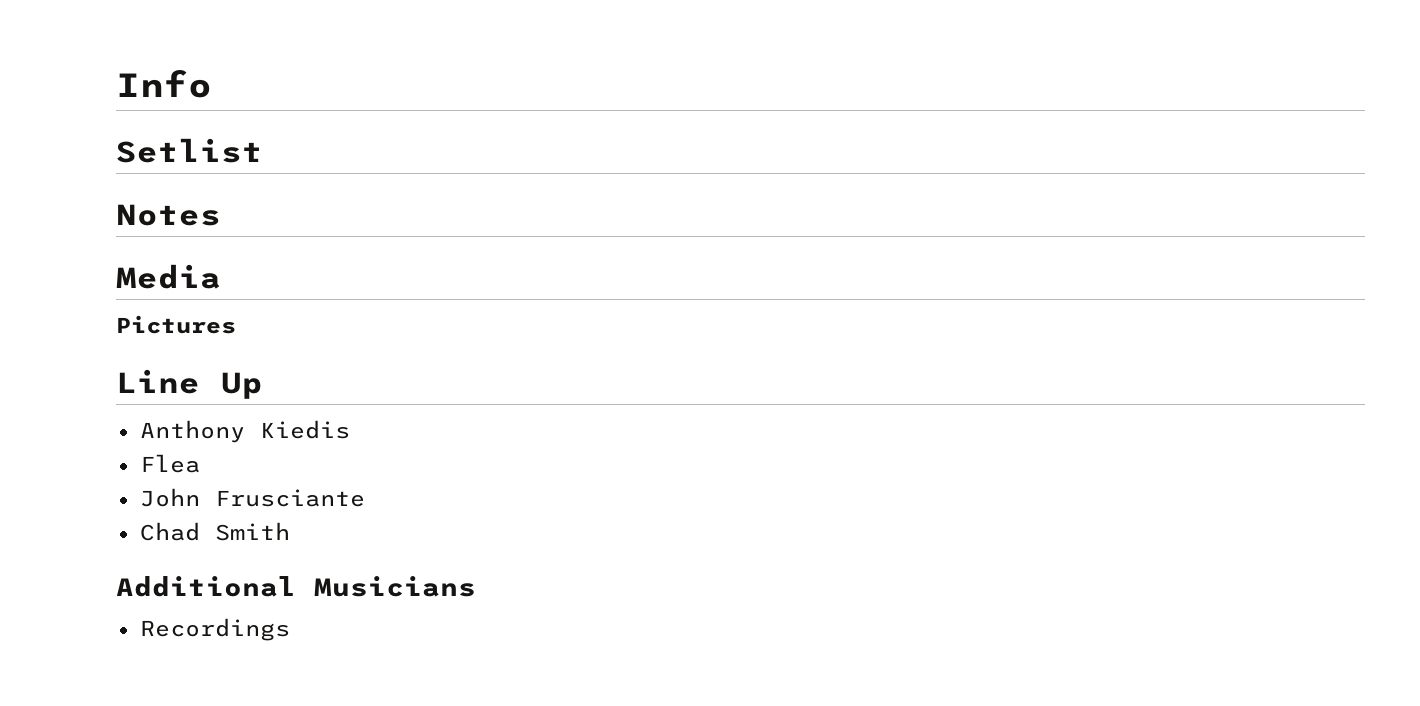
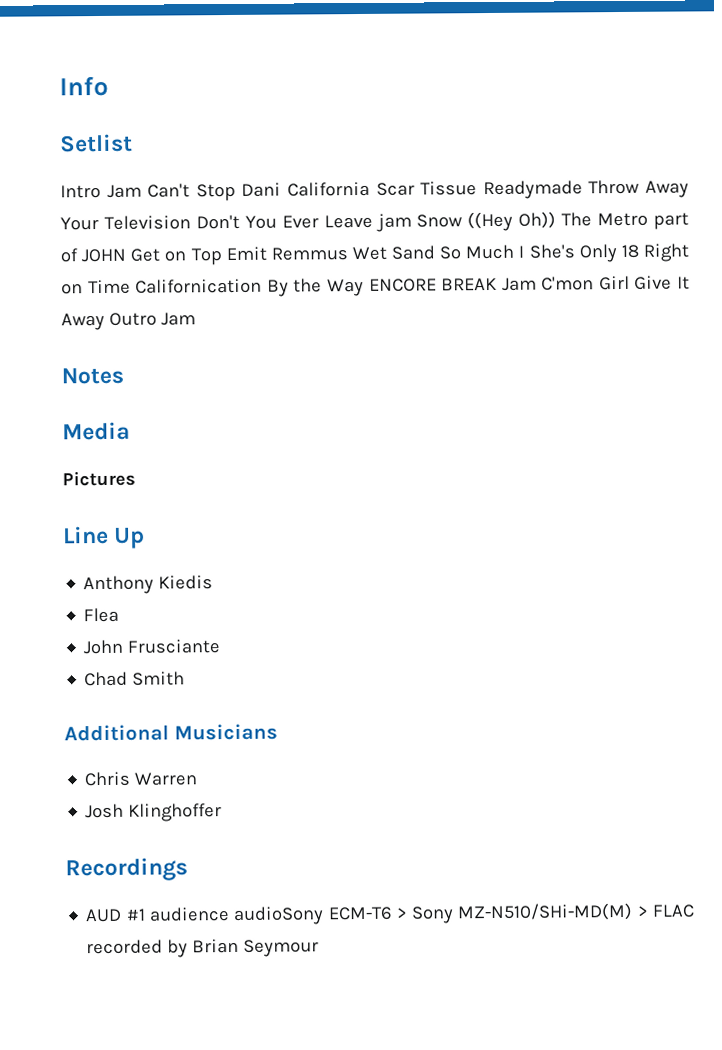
+ Intro Jam Can't Stop Dani California Scar Tissue Readymade Throw Away Your Television Don't You Ever Leave jam Snow ((Hey Oh)) The Metro part of JOHN Get on Top Emit Remmus Wet Sand So Much I She's Only 18 Right on Time Californication By the Way ENCORE BREAK Jam C'mon Girl Give It Away Outro Jam
+ Chris Warren
+ Josh Klinghoffer
  Recordings
+ AUD #1 audience audioSony ECM-T6 > Sony MZ-N510/SHi-MD(M) > FLAC recorded by Brian Seymour

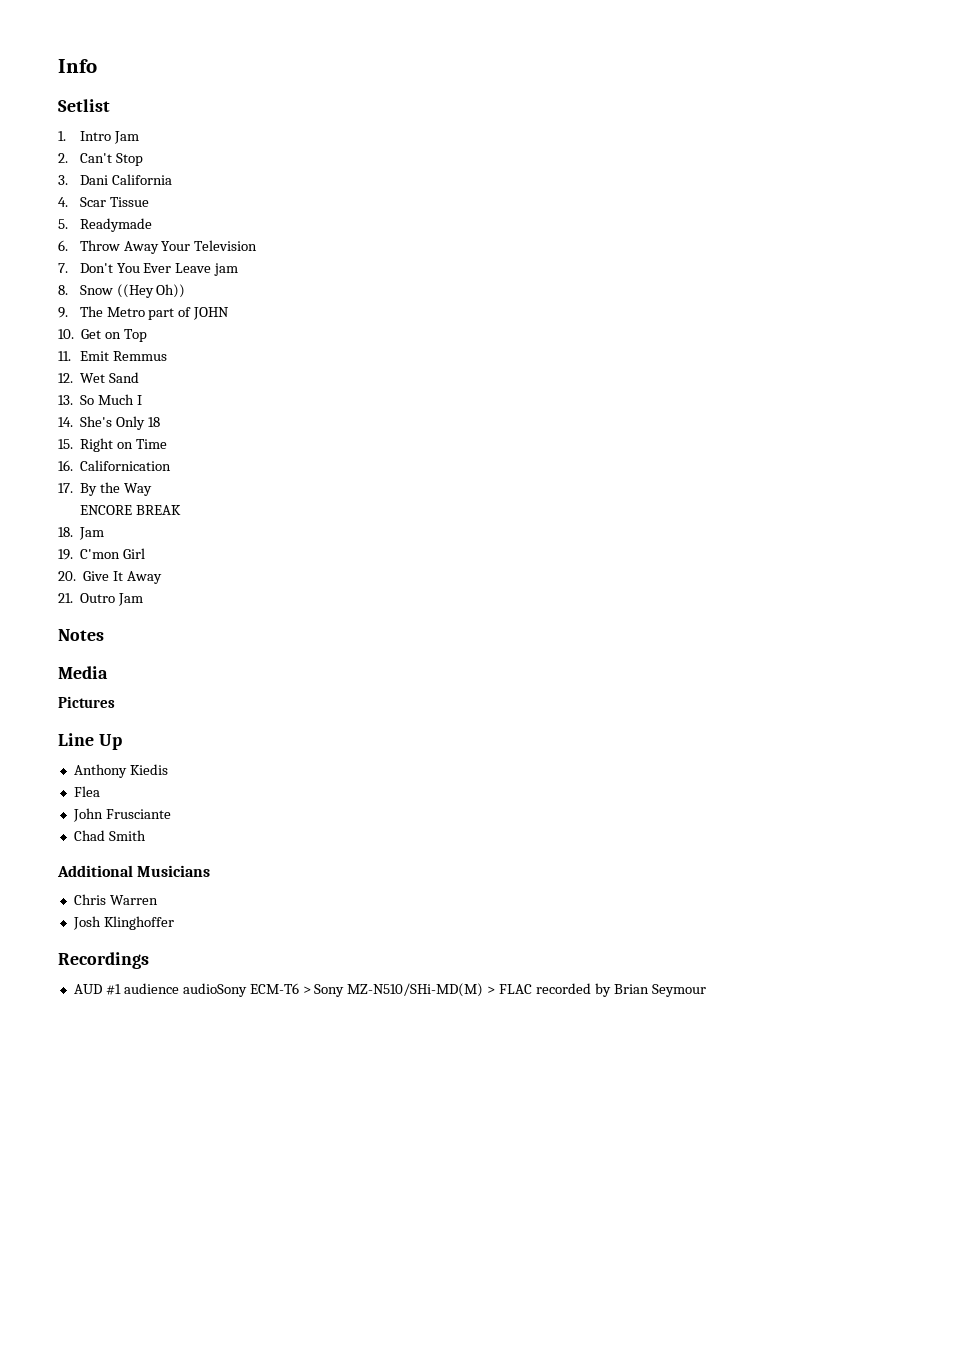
- Intro Jam Can't Stop Dani California Scar Tissue Readymade Throw Away Your Television Don't You Ever Leave jam Snow ((Hey Oh)) The Metro part of JOHN Get on Top Emit Remmus Wet Sand So Much I She's Only 18 Right on Time Californication By the Way ENCORE BREAK Jam C'mon Girl Give It Away Outro Jam
+ 1. Intro Jam
+ 2. Can't Stop
+ 3. Dani California
+ 4. Scar Tissue
+ 5. Readymade
+ 6. Throw Away Your Television
+ 7. Don't You Ever Leave jam
+ 8. Snow ((Hey Oh))
+ 9. The Metro part of JOHN
+ 10. Get on Top
+ 11. Emit Remmus
+ 12. Wet Sand
+ 13. So Much I
+ 14. She's Only 18
+ 15. Right on Time
+ 16. Californication
+ 17. By the Way
+ ENCORE BREAK
+ 18. Jam
+ 19. C'mon Girl
+ 20. Give It Away
+ 21. Outro Jam

